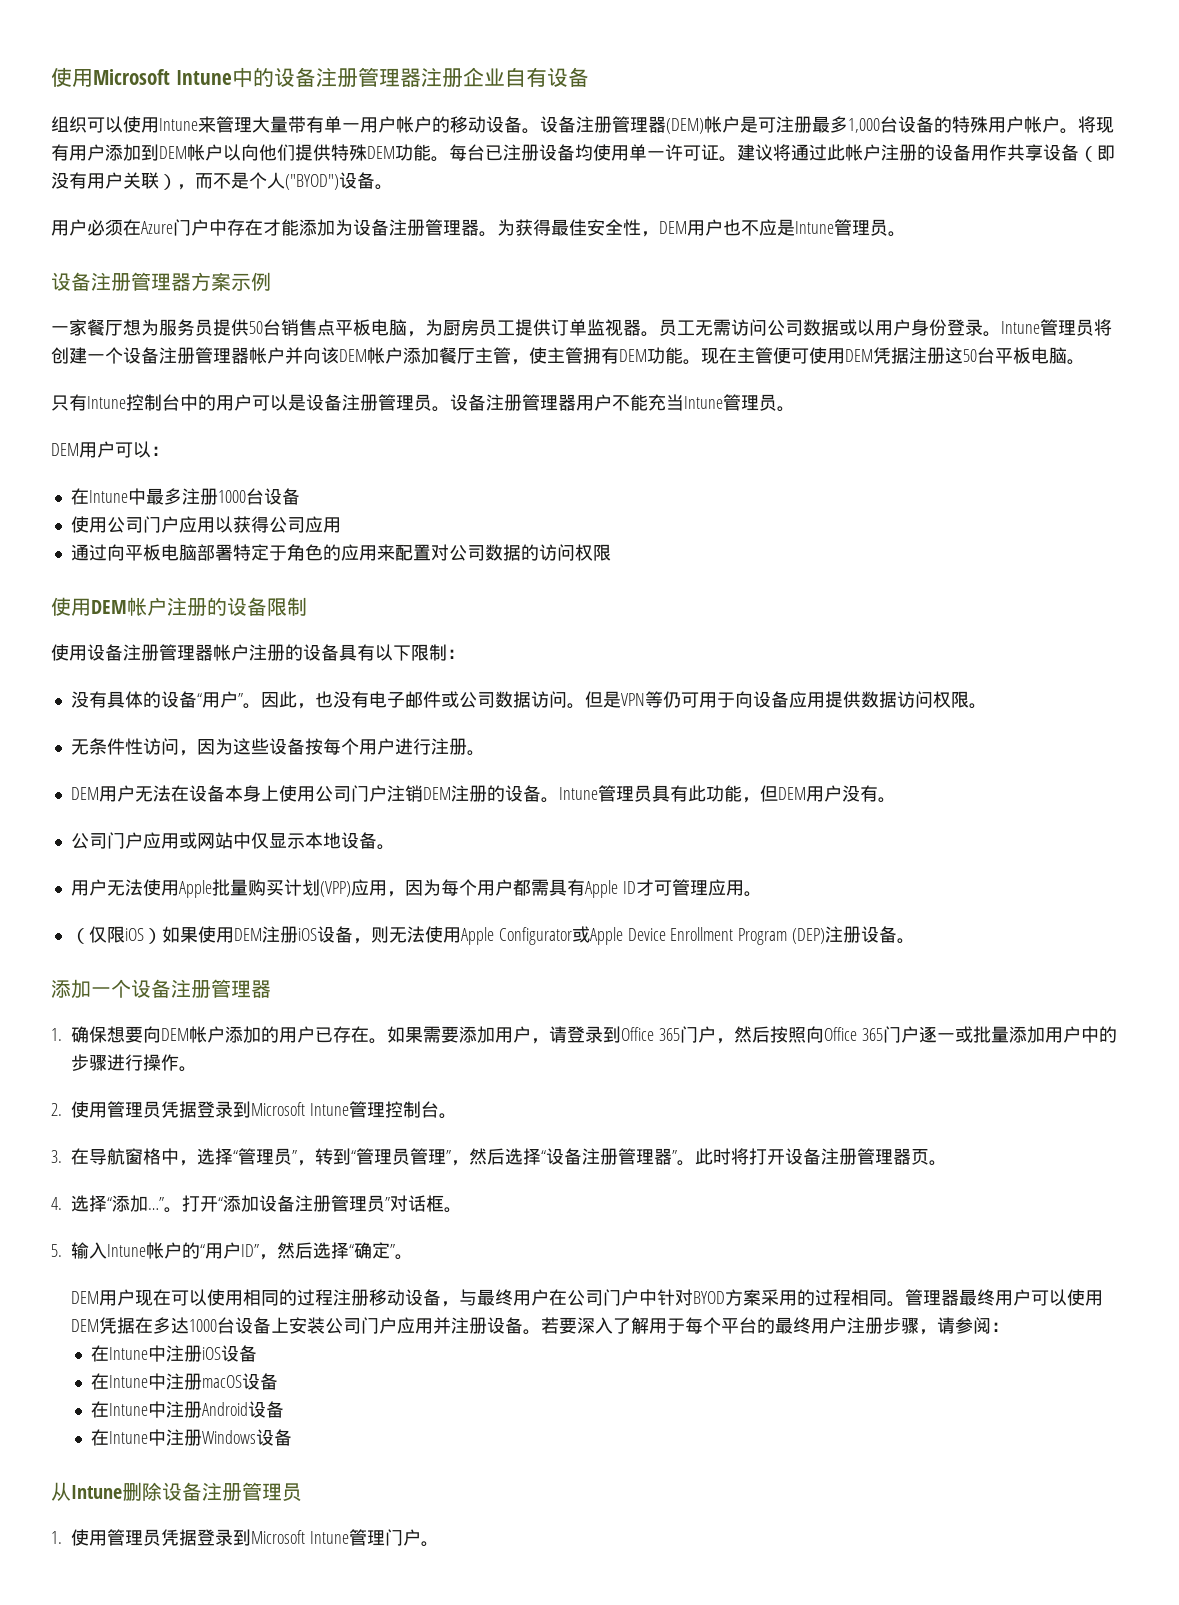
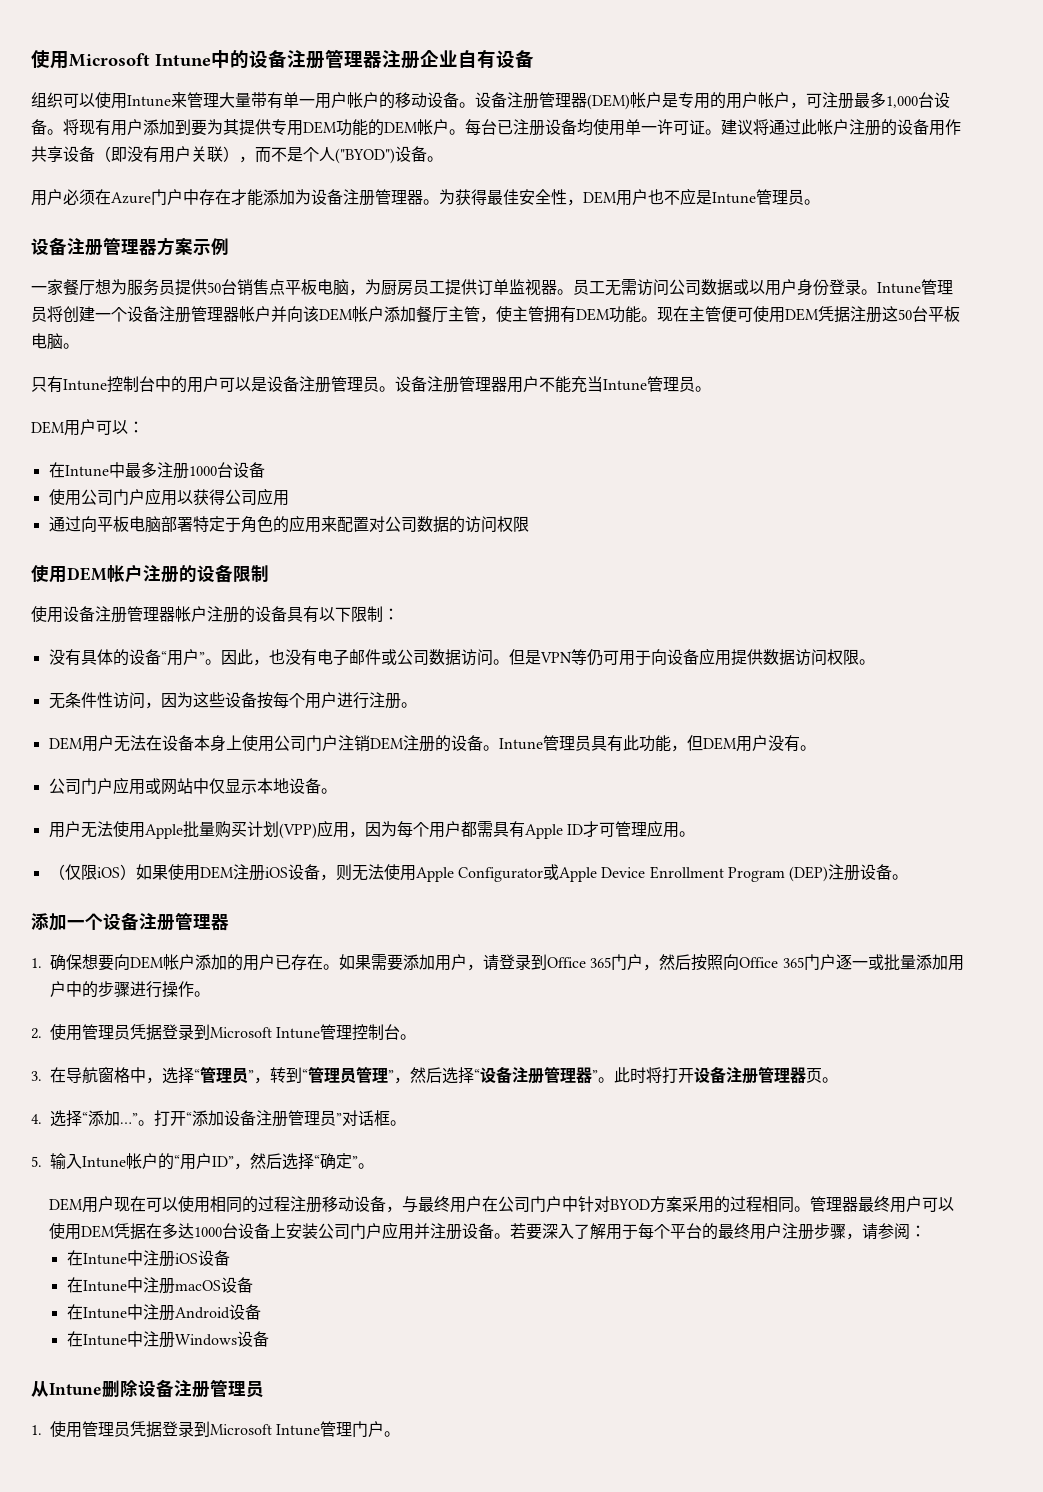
- 设备注册管理器(DEM)帐户是可注册最多1,000台设备的特殊用户帐户。
+ 设备注册管理器(DEM)帐户是专用的用户帐户，可注册最多1,000台设备。
- 将现有用户添加到DEM帐户以向他们提供特殊DEM功能。
+ 将现有用户添加到要为其提供专用DEM功能的DEM帐户。

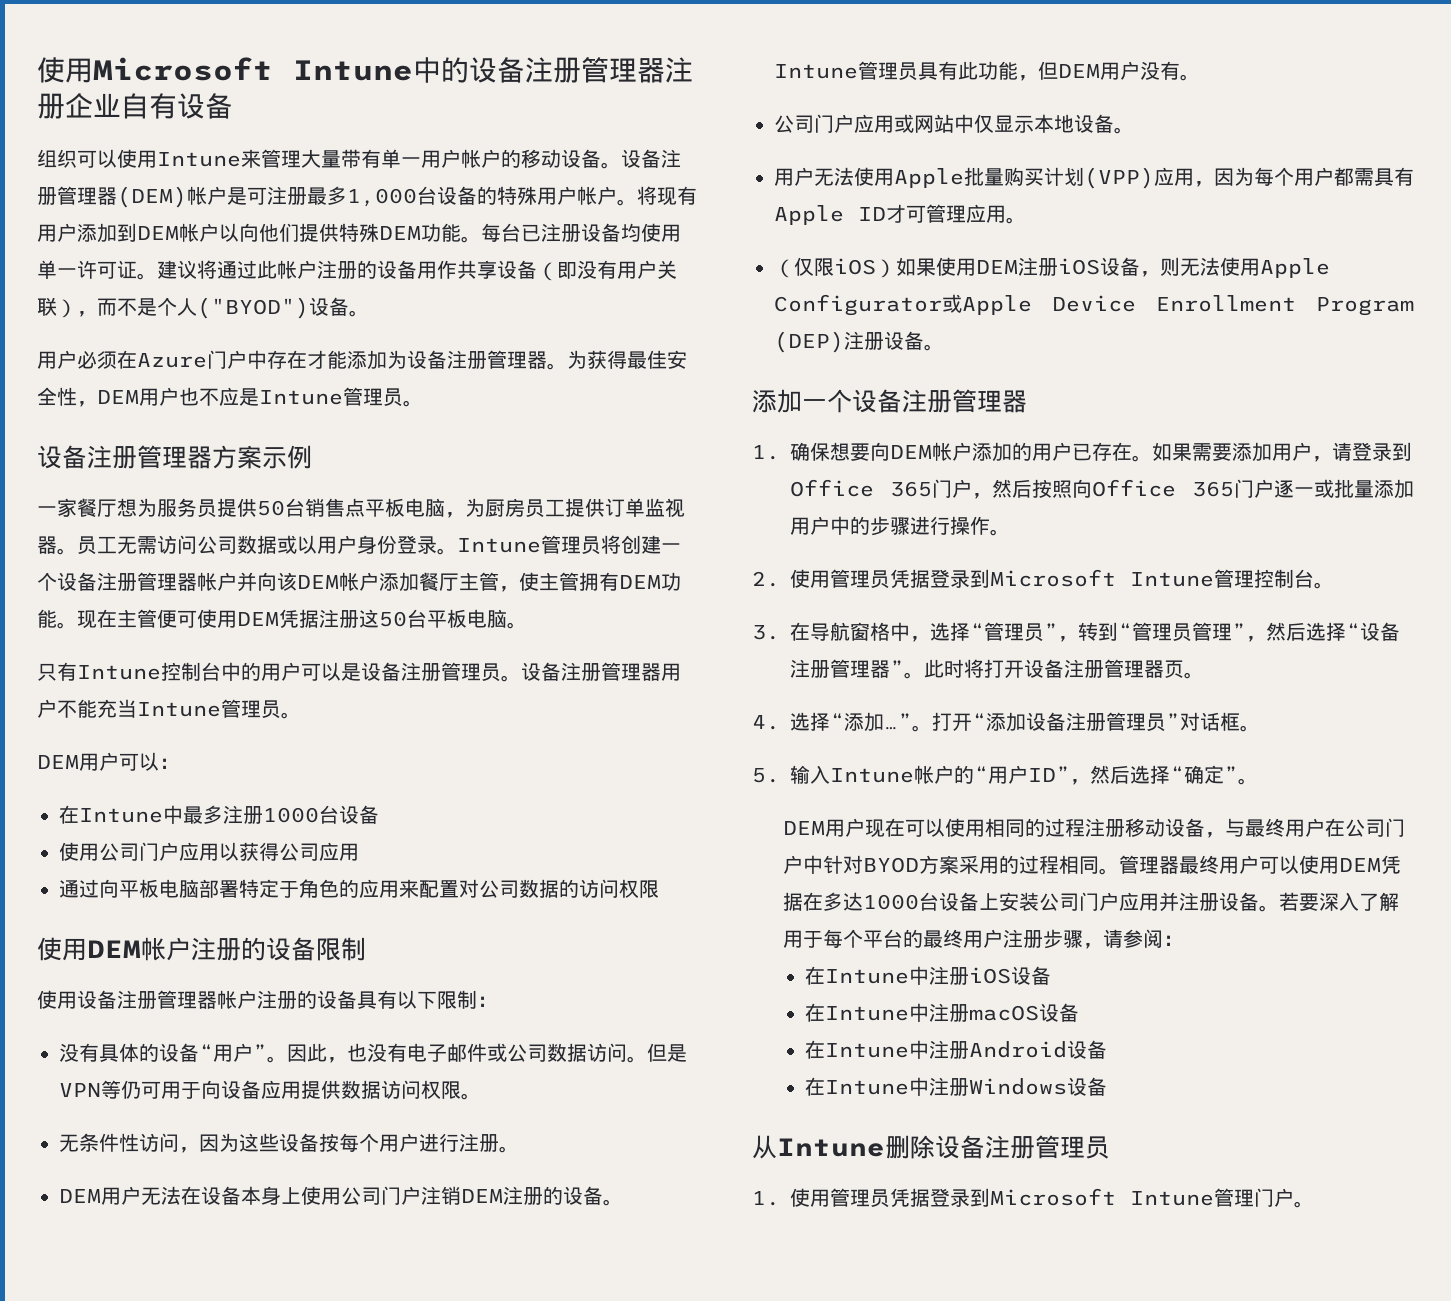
- 设备注册管理器(DEM)帐户是专用的用户帐户，可注册最多1,000台设备。
+ 设备注册管理器(DEM)帐户是可注册最多1,000台设备的特殊用户帐户。
- 将现有用户添加到要为其提供专用DEM功能的DEM帐户。
+ 将现有用户添加到DEM帐户以向他们提供特殊DEM功能。

